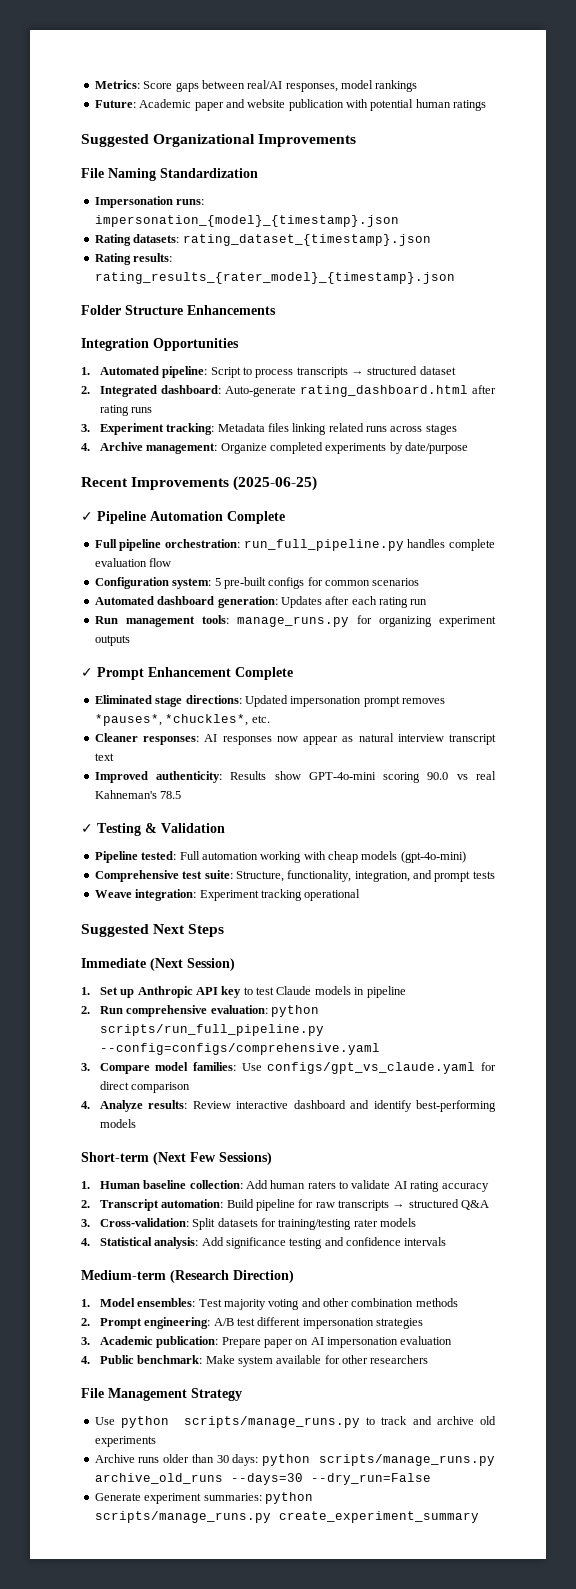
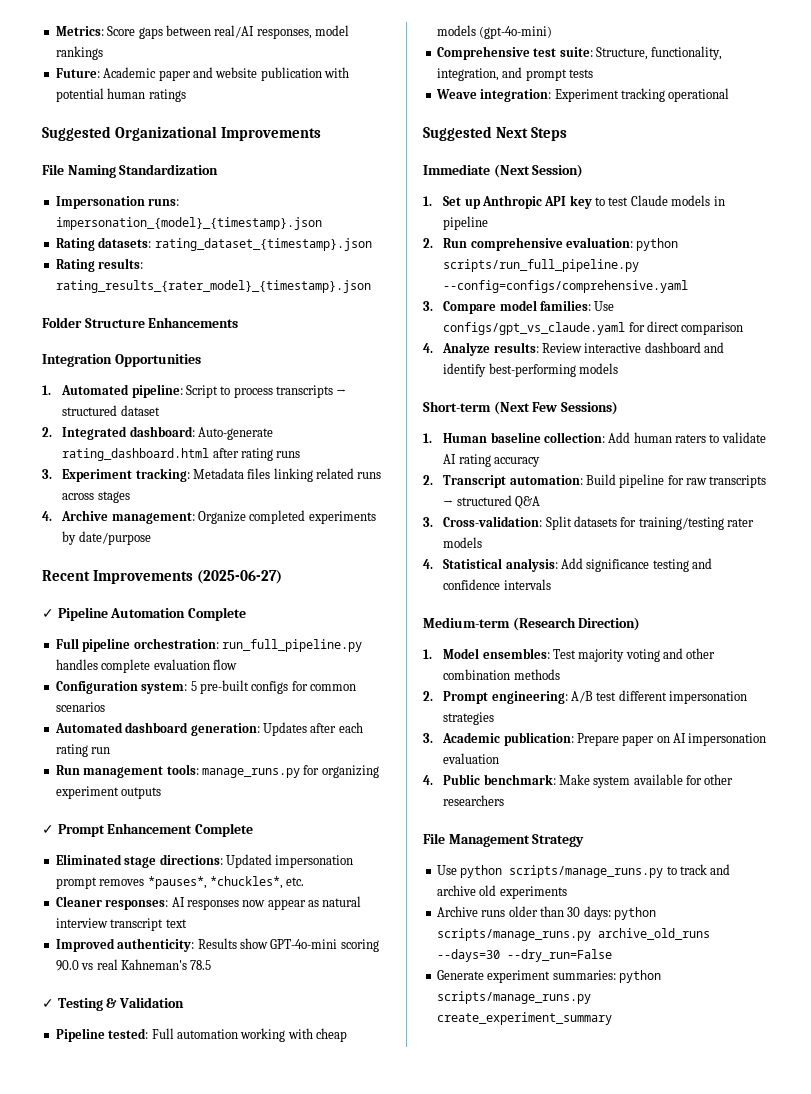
- Recent Improvements (2025-06-25)
+ Recent Improvements (2025-06-27)

